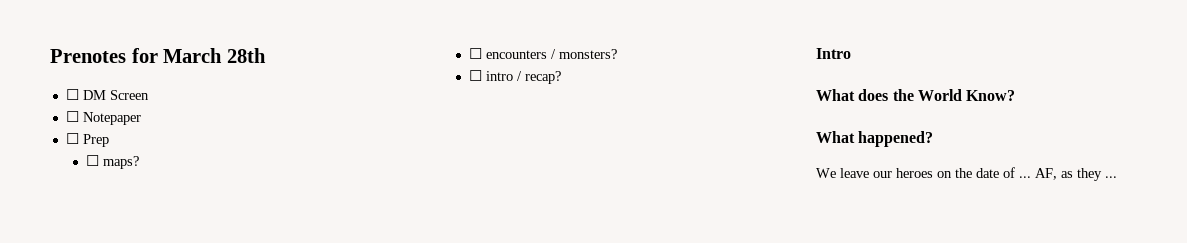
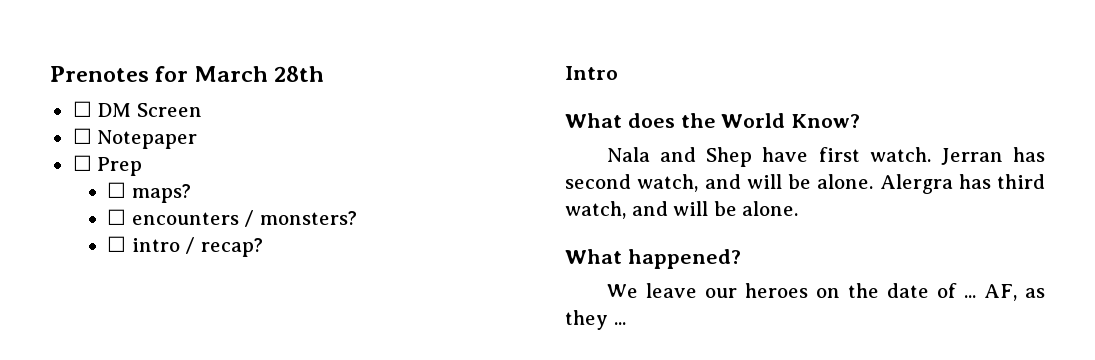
+ Nala and Shep have first watch. Jerran has second watch, and will be alone. Alergra has third watch, and will be alone.

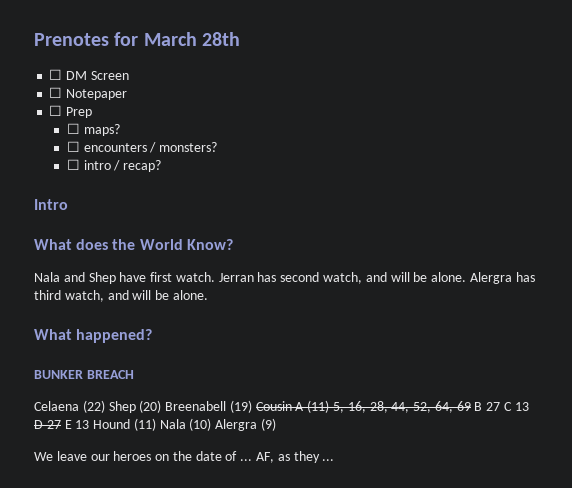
+ BUNKER BREACH
+ Celaena (22) Shep (20) Breenabell (19) Cousin A (11) 5, 16, 28, 44, 52, 64, 69 B 27 C 13 D 27 E 13 Hound (11) Nala (10) Alergra (9)

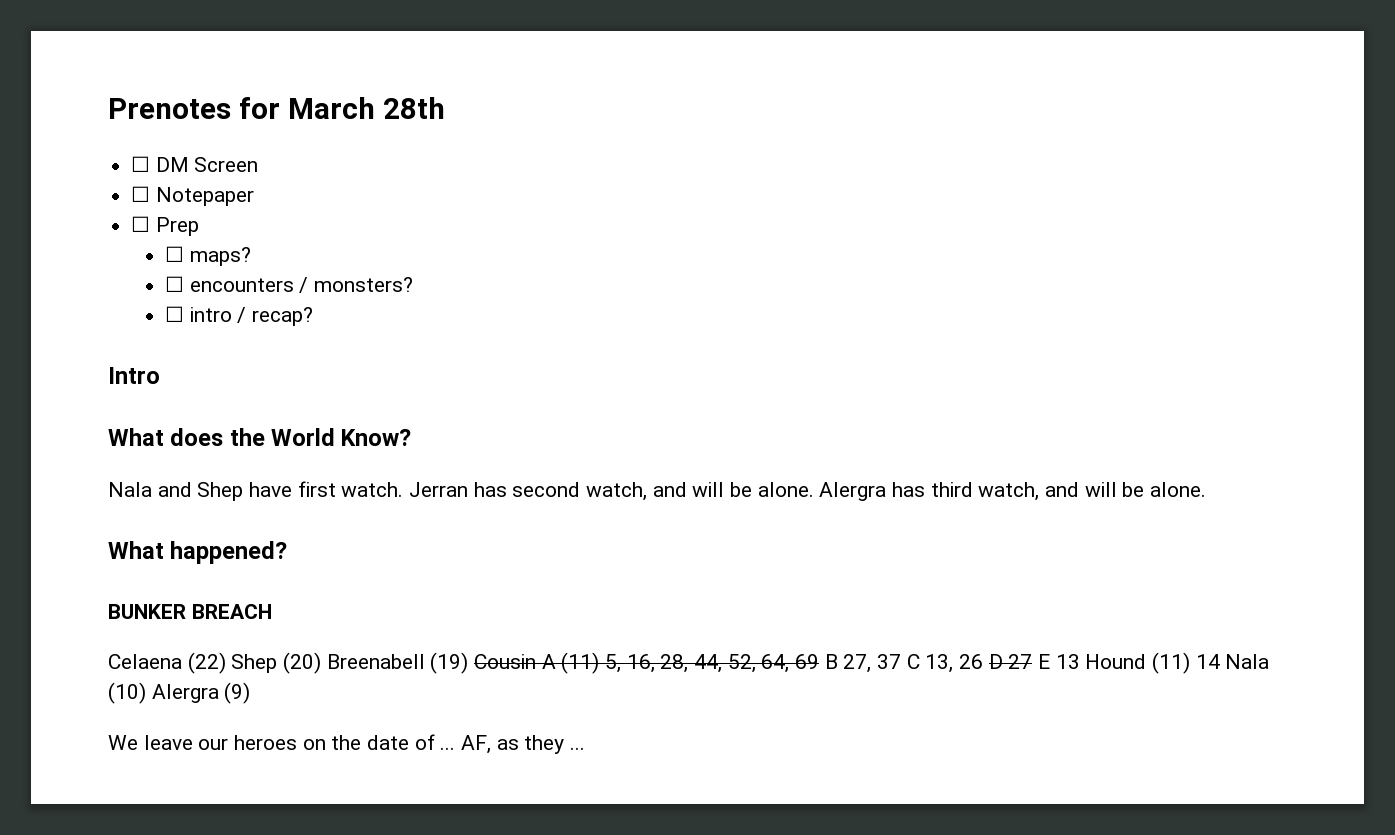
- Celaena (22) Shep (20) Breenabell (19) Cousin A (11) 5, 16, 28, 44, 52, 64, 69 B 27 C 13 D 27 E 13 Hound (11) Nala (10) Alergra (9)
+ Celaena (22) Shep (20) Breenabell (19) Cousin A (11) 5, 16, 28, 44, 52, 64, 69 B 27, 37 C 13, 26 D 27 E 13 Hound (11) 14 Nala (10) Alergra (9)

